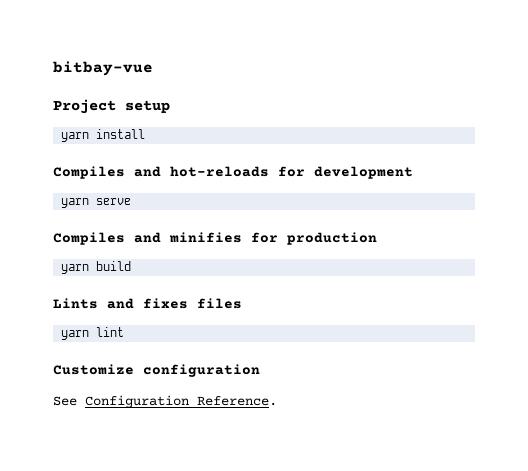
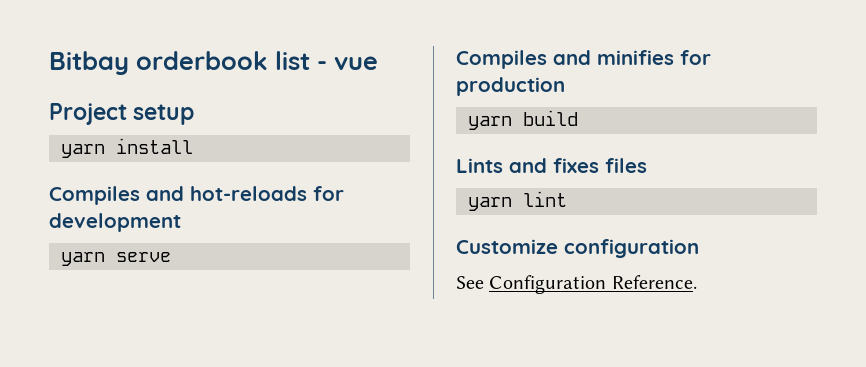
- bitbay-vue
+ Bitbay orderbook list - vue

